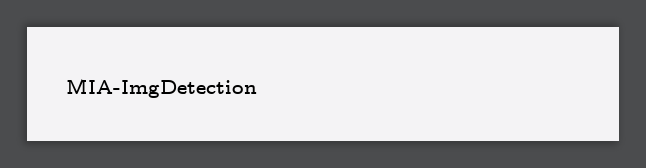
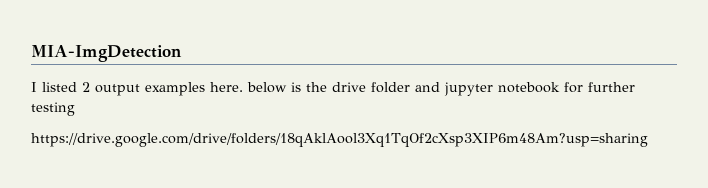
+ I listed 2 output examples here. below is the drive folder and jupyter notebook for further testing
+ https://drive.google.com/drive/folders/18qAklAool3Xq1TqOf2cXsp3XIP6m48Am?usp=sharing

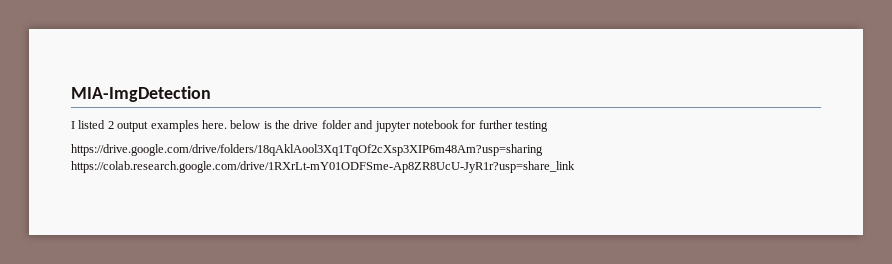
- https://drive.google.com/drive/folders/18qAklAool3Xq1TqOf2cXsp3XIP6m48Am?usp=sharing
+ https://drive.google.com/drive/folders/18qAklAool3Xq1TqOf2cXsp3XIP6m48Am?usp=sharing https://colab.research.google.com/drive/1RXrLt-mY01ODFSme-Ap8ZR8UcU-JyR1r?usp=share_link

